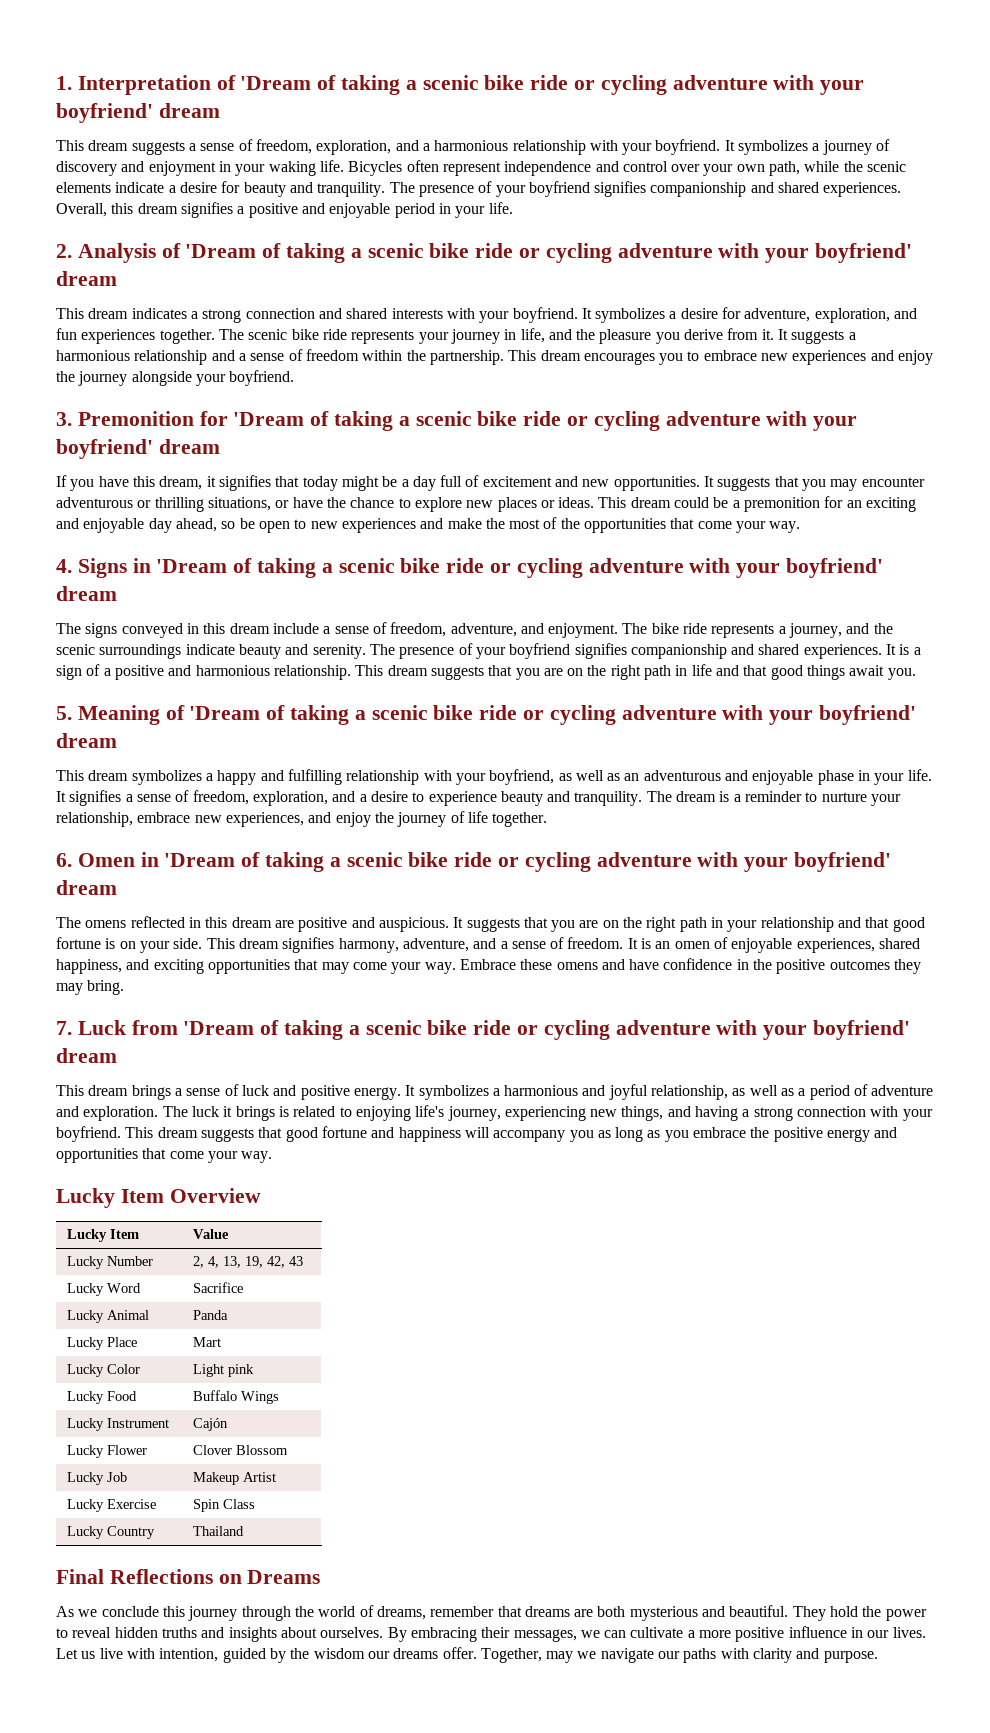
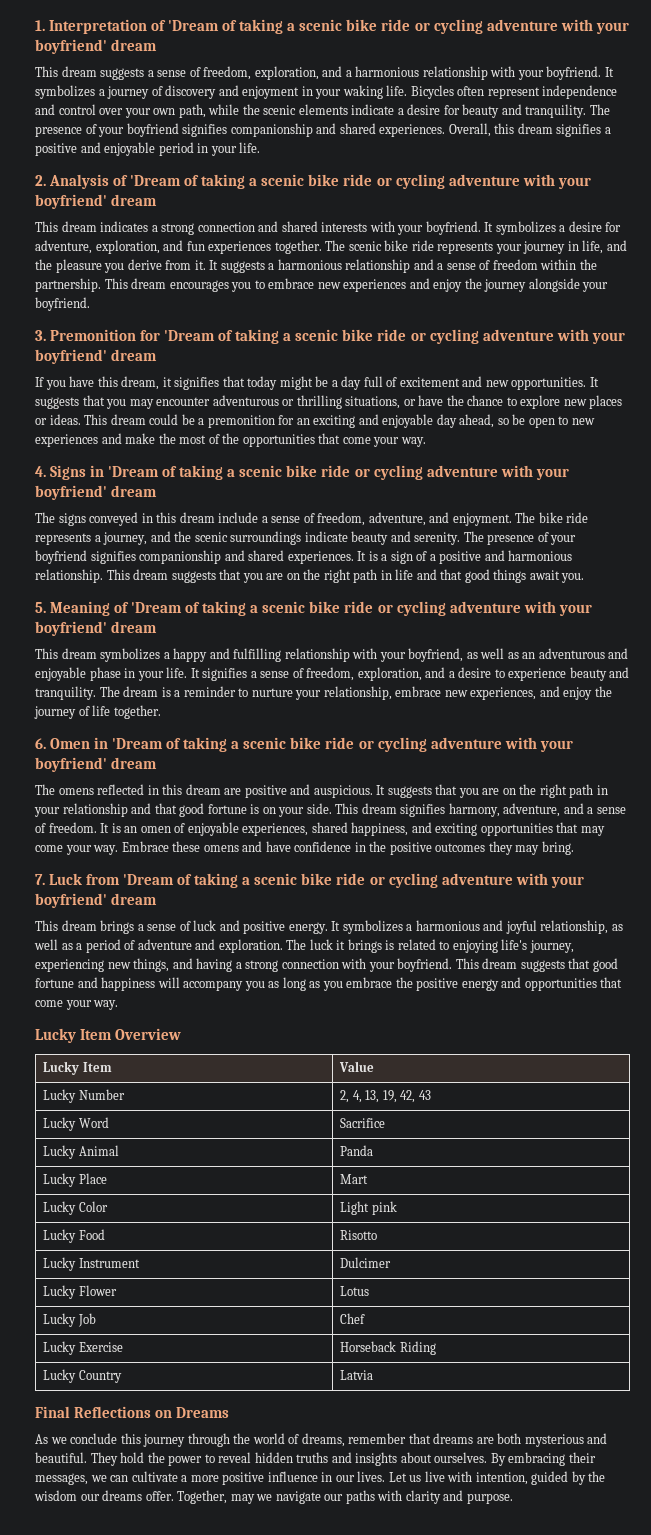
- Lucky Food | Buffalo Wings
+ Lucky Food | Risotto
- Lucky Instrument | Cajón
+ Lucky Instrument | Dulcimer
- Lucky Flower | Clover Blossom
+ Lucky Flower | Lotus
- Lucky Job | Makeup Artist
+ Lucky Job | Chef
- Lucky Exercise | Spin Class
+ Lucky Exercise | Horseback Riding
- Lucky Country | Thailand
+ Lucky Country | Latvia

